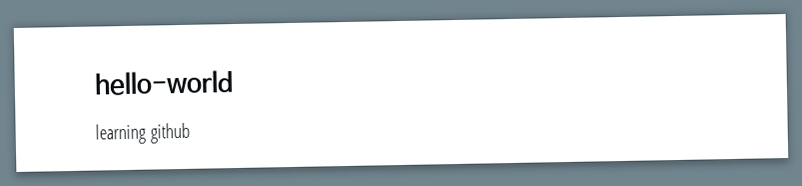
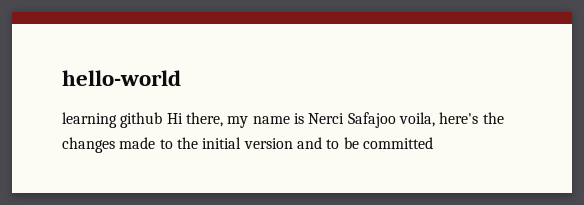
- learning github
+ learning github Hi there, my name is Nerci Safajoo voila, here's the changes made to the initial version and to be committed

